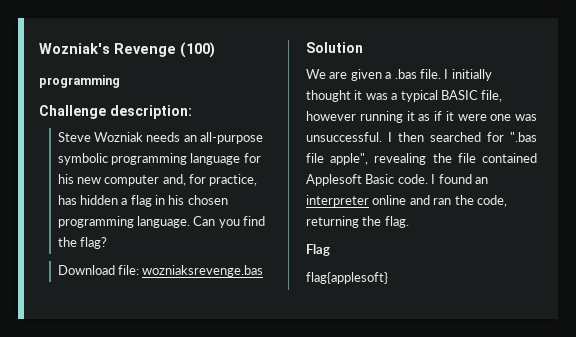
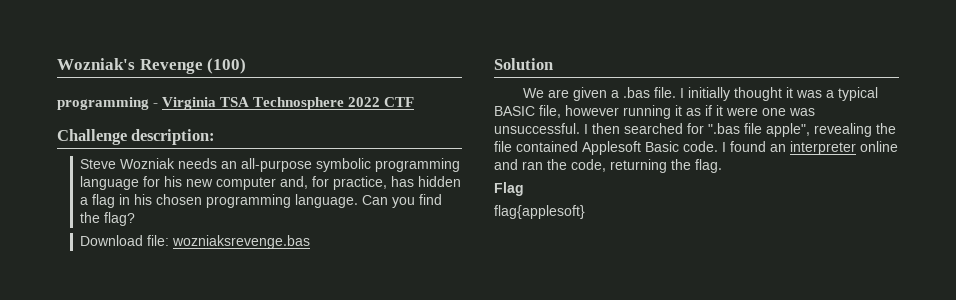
  Wozniak's Revenge (100)
- programming
+ programming - Virginia TSA Technosphere 2022 CTF

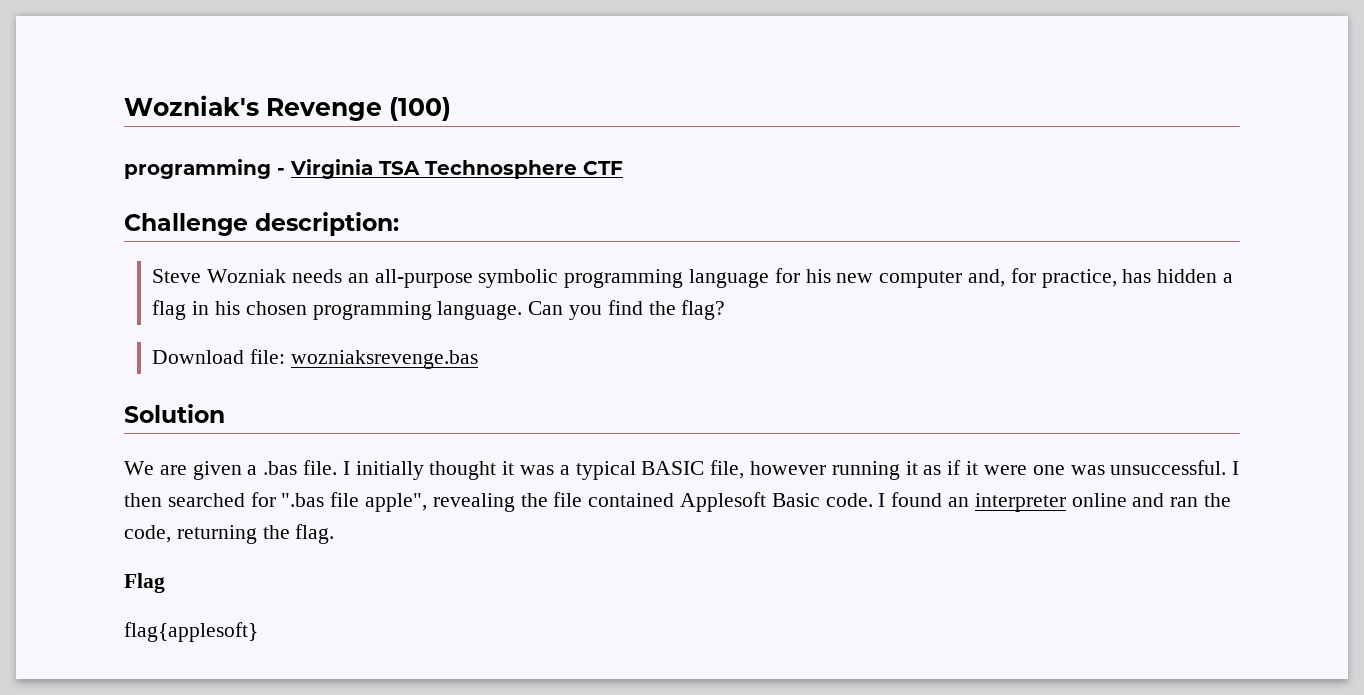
- programming - Virginia TSA Technosphere 2022 CTF
+ programming - Virginia TSA Technosphere CTF

